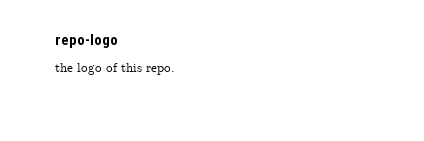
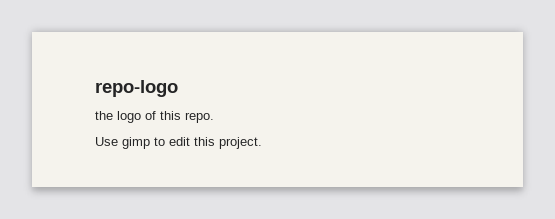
+ Use gimp to edit this project.

